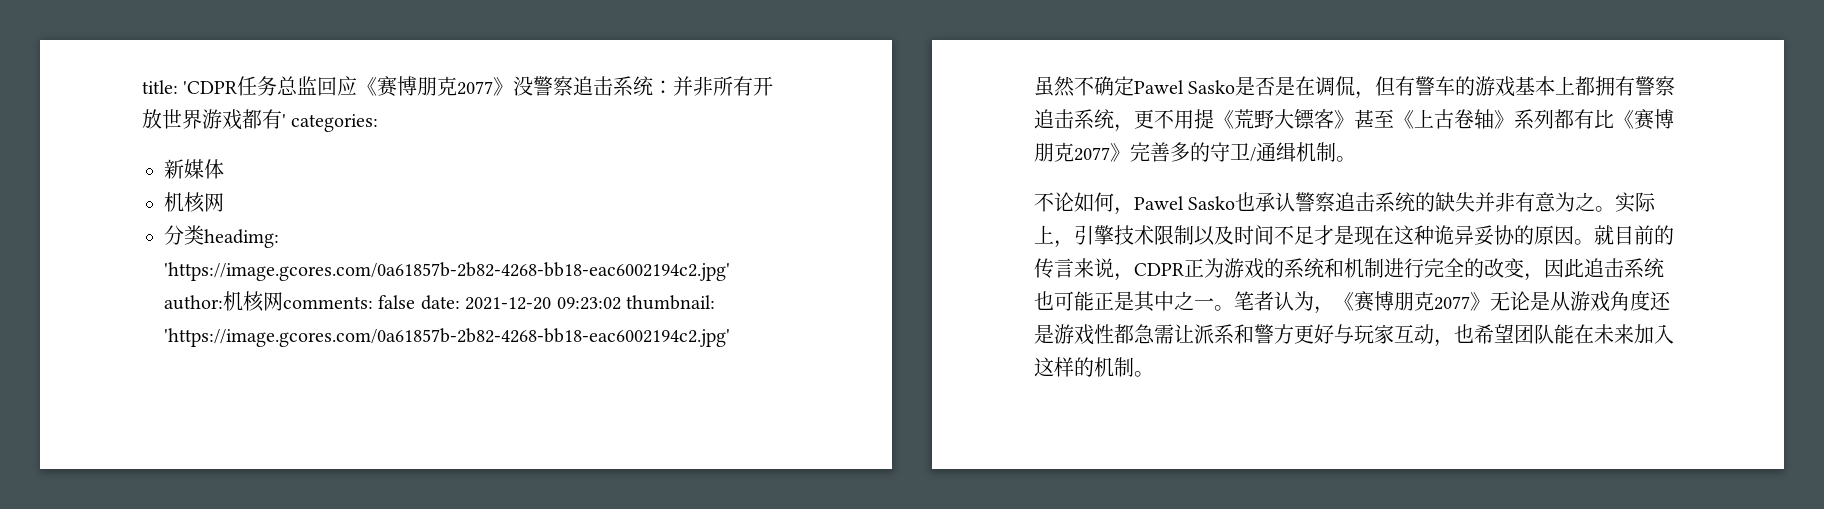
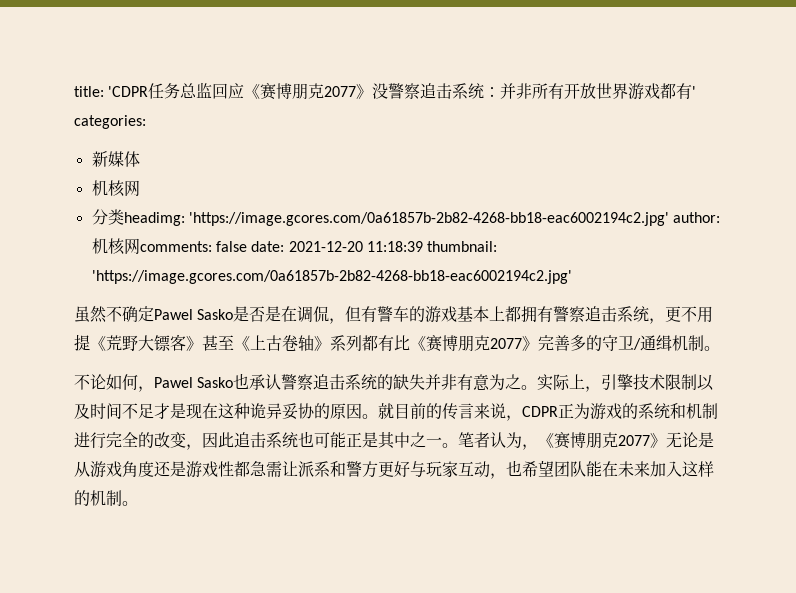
- 分类headimg: 'https://image.gcores.com/0a61857b-2b82-4268-bb18-eac6002194c2.jpg' author:机核网comments: false date: 2021-12-20 09:23:02 thumbnail: 'https://image.gcores.com/0a61857b-2b82-4268-bb18-eac6002194c2.jpg'
+ 分类headimg: 'https://image.gcores.com/0a61857b-2b82-4268-bb18-eac6002194c2.jpg' author:机核网comments: false date: 2021-12-20 11:18:39 thumbnail: 'https://image.gcores.com/0a61857b-2b82-4268-bb18-eac6002194c2.jpg'

